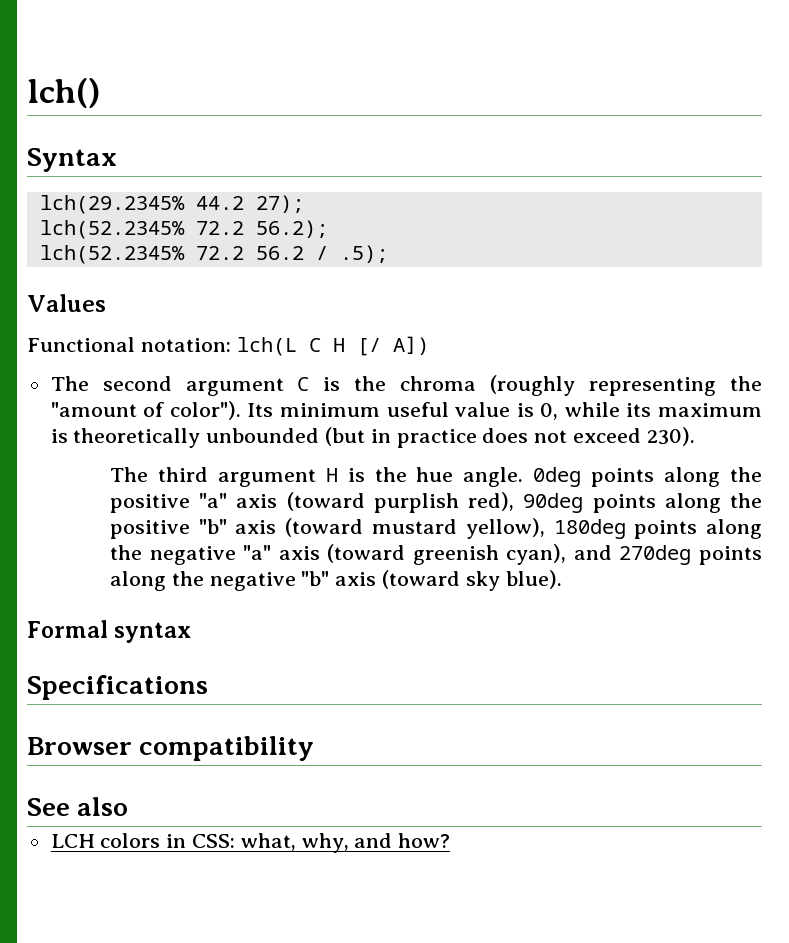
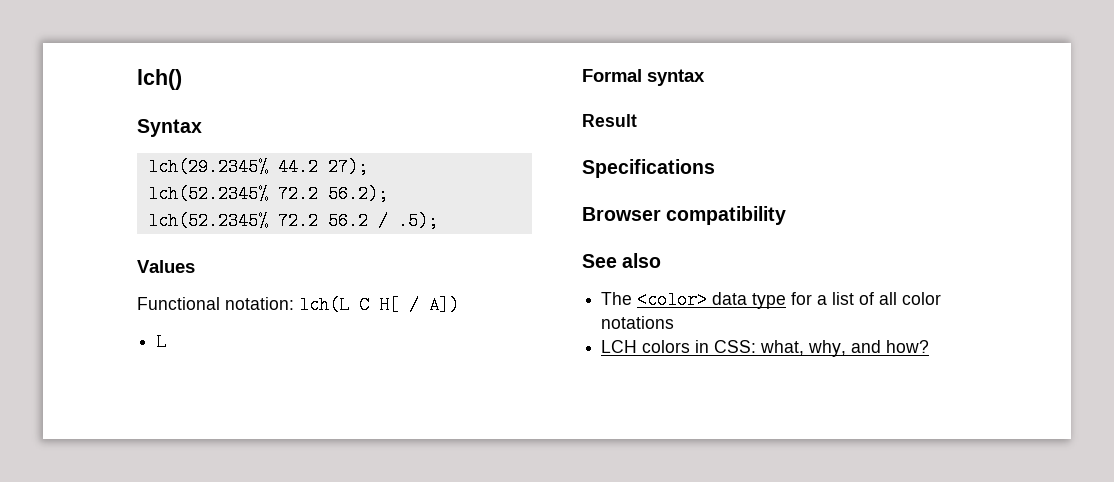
- Functional notation: lch(L C H [/ A])
+ Functional notation: lch(L C H[ / A])
- The second argument C is the chroma (roughly representing the "amount of color"). Its minimum useful value is 0, while its maximum is theoretically unbounded (but in practice does not exceed 230).
- The third argument H is the hue angle. 0deg points along the positive "a" axis (toward purplish red), 90deg points along the positive "b" axis (toward mustard yellow), 180deg points along the negative "a" axis (toward greenish cyan), and 270deg points along the negative "b" axis (toward sky blue).
+ L
+ Result
+ The <color> data type for a list of all color notations

